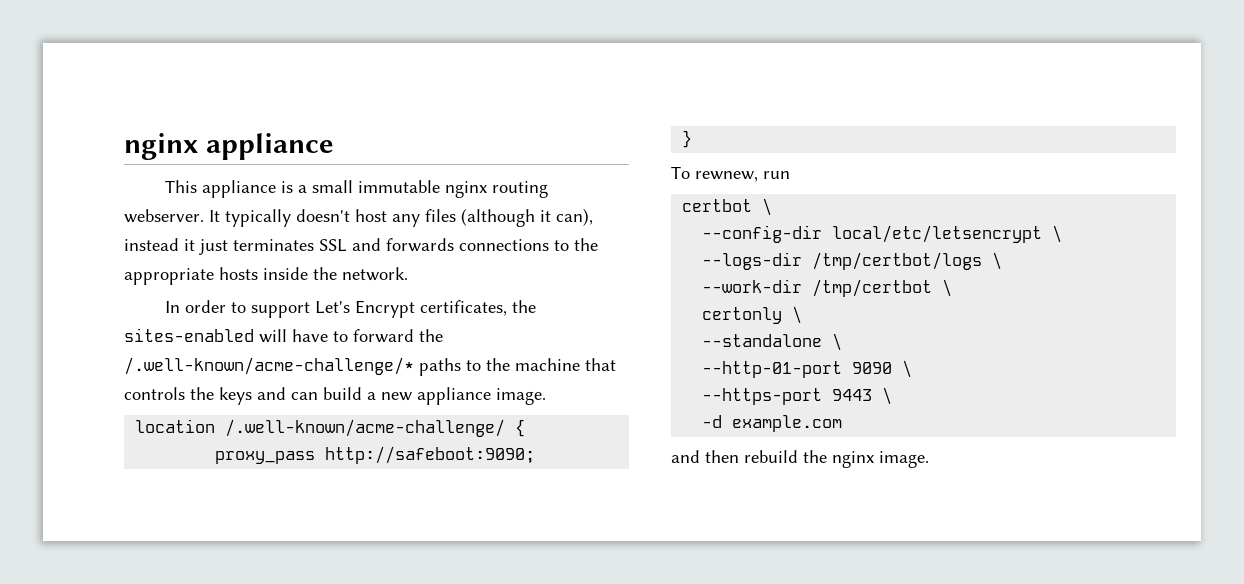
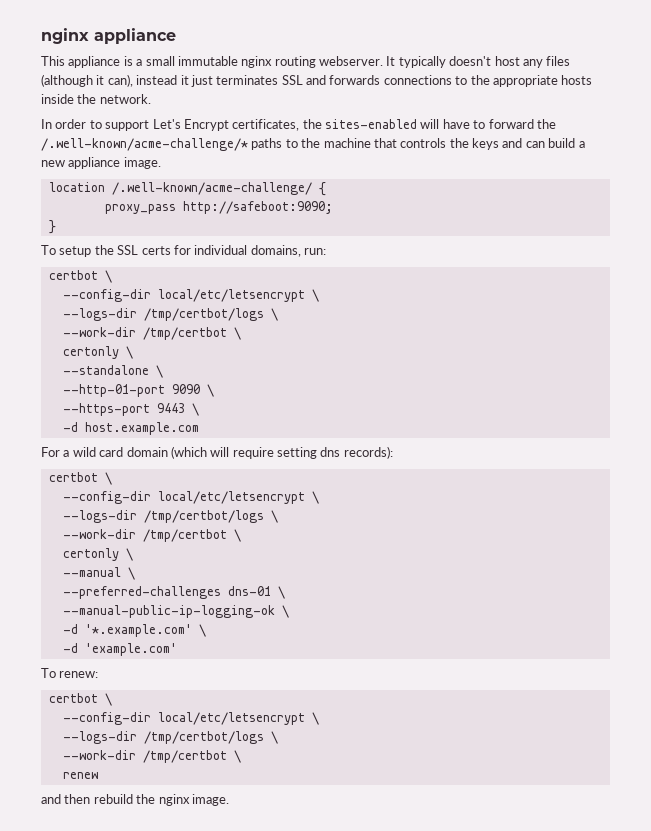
- To rewnew, run
+ To setup the SSL certs for individual domains, run:
- -d example.com
+ -d host.example.com
+ For a wild card domain (which will require setting dns records):
+ certbot \
+ --config-dir local/etc/letsencrypt \
+ --logs-dir /tmp/certbot/logs \
+ --work-dir /tmp/certbot \
+ certonly \
+ --manual \
+ --preferred-challenges dns-01 \
+ --manual-public-ip-logging-ok \
+ -d '*.example.com' \
+ -d 'example.com'
+ To renew:
+ certbot \
+ --config-dir local/etc/letsencrypt \
+ --logs-dir /tmp/certbot/logs \
+ --work-dir /tmp/certbot \
+ renew

